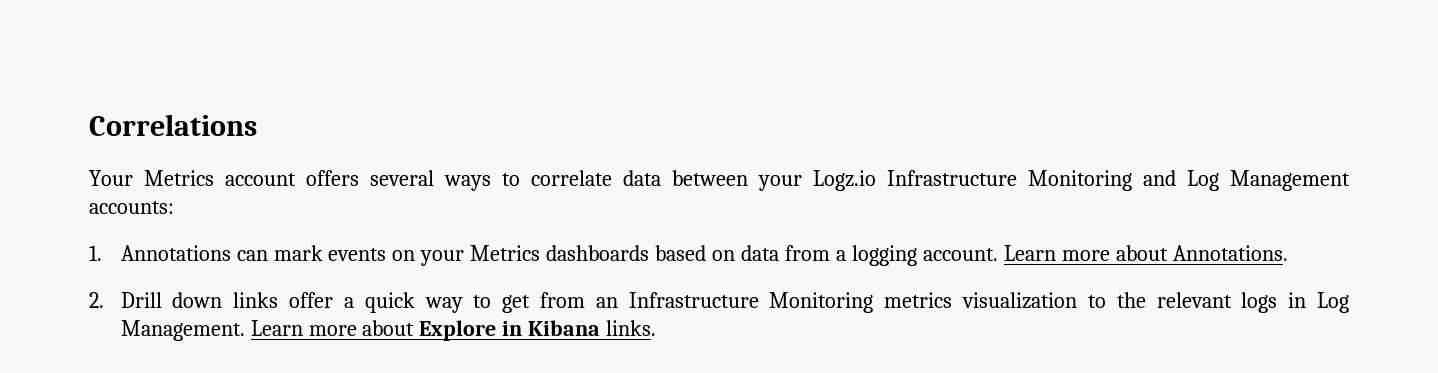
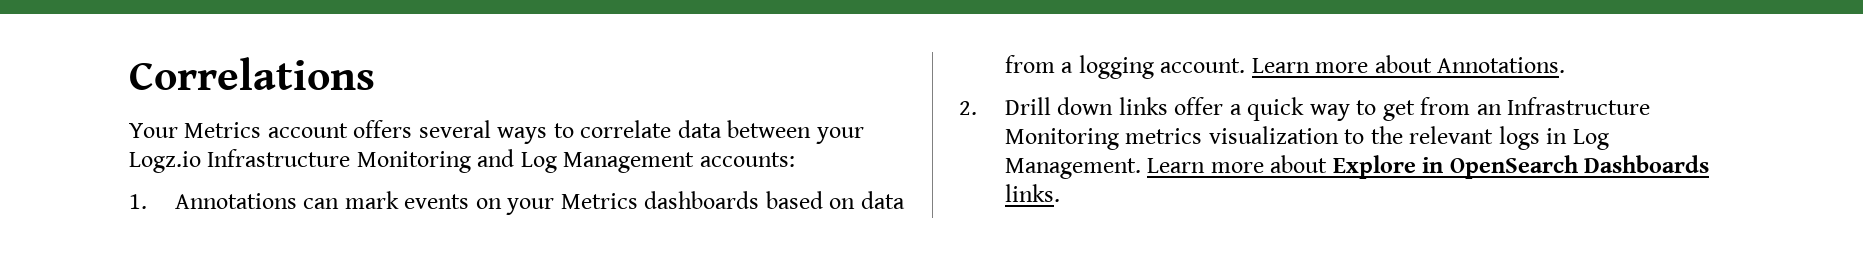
- Learn more about Explore in Kibana links.
+ Learn more about Explore in OpenSearch Dashboards links.

